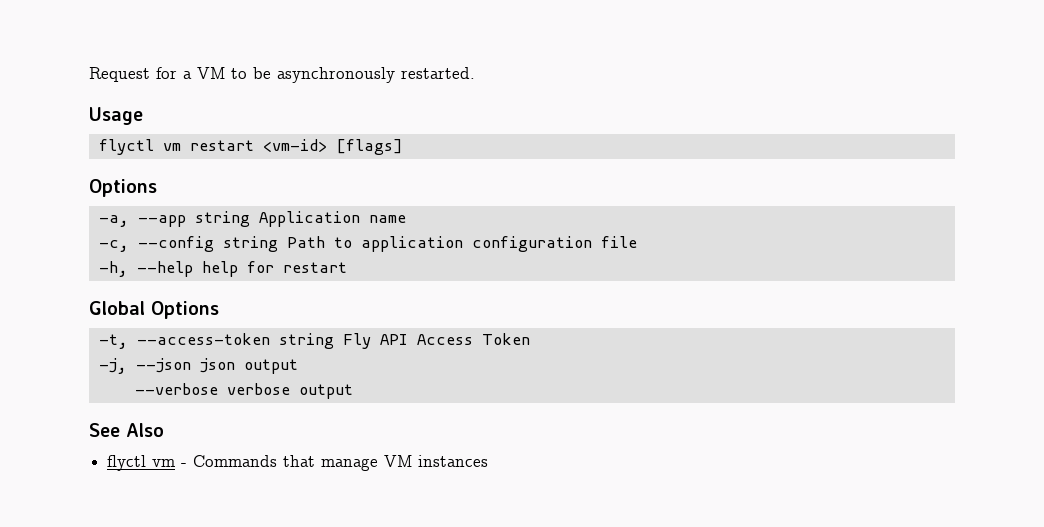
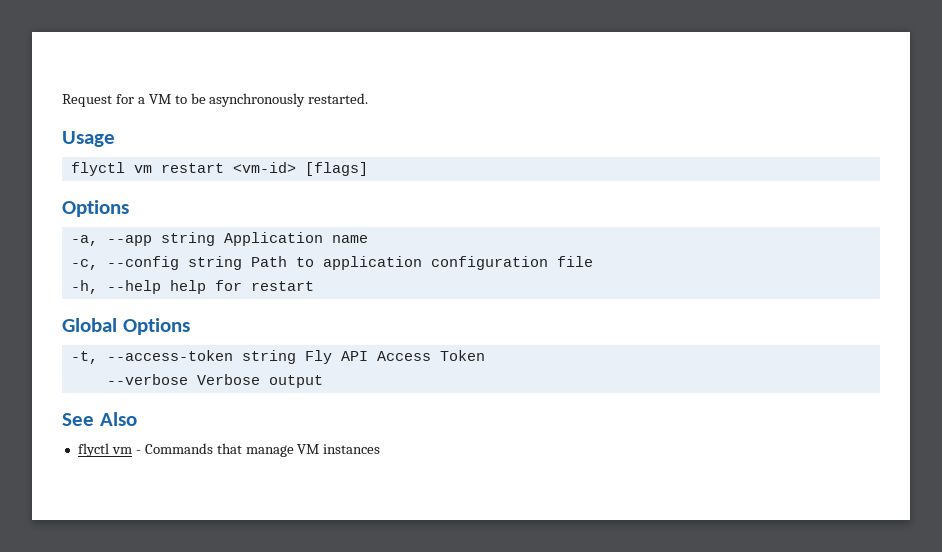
- -j, --json json output
- --verbose verbose output
+ --verbose Verbose output

